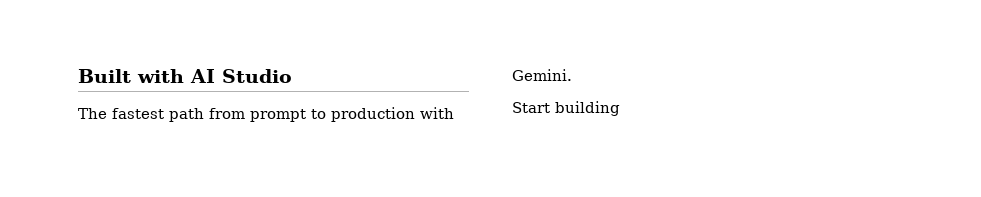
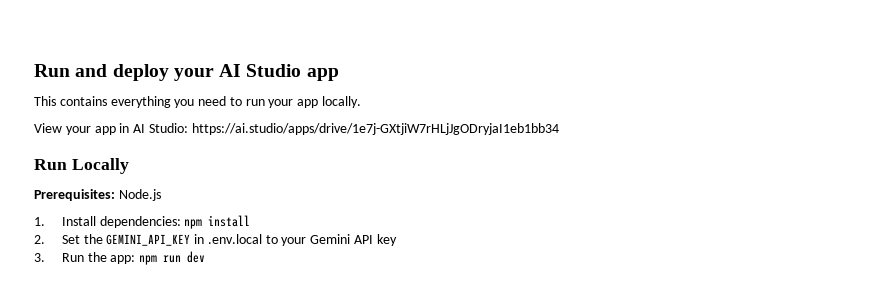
- Built with AI Studio
- The fastest path from prompt to production with Gemini.
- Start building
+ Run and deploy your AI Studio app
+ This contains everything you need to run your app locally.
+ View your app in AI Studio: https://ai.studio/apps/drive/1e7j-GXtjiW7rHLjJgODryjaI1eb1bb34
+ Run Locally
+ Prerequisites: Node.js
+ 1. Install dependencies: npm install
+ 2. Set the GEMINI_API_KEY in .env.local to your Gemini API key
+ 3. Run the app: npm run dev

